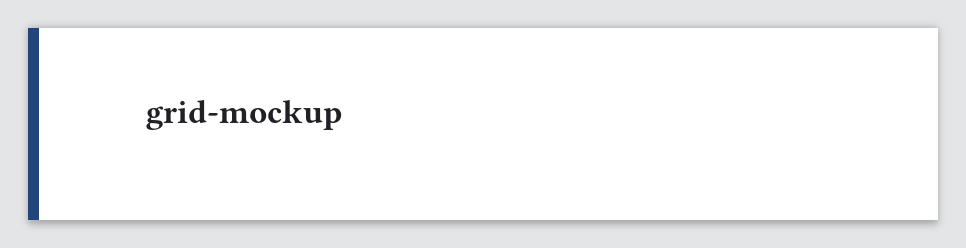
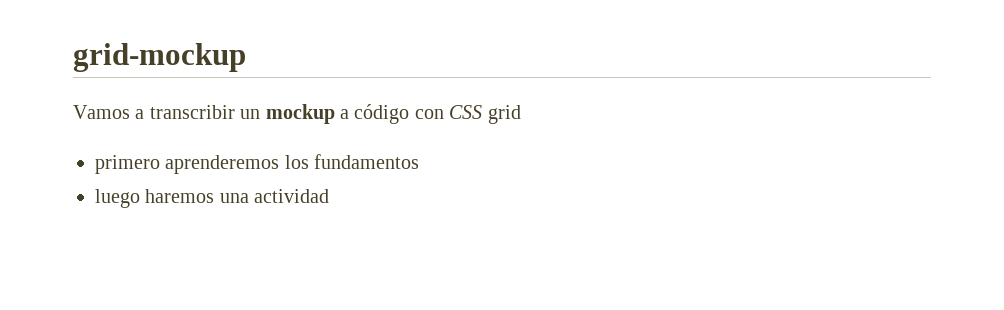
+ Vamos a transcribir un mockup a código con CSS grid
+ primero aprenderemos los fundamentos
+ luego haremos una actividad

